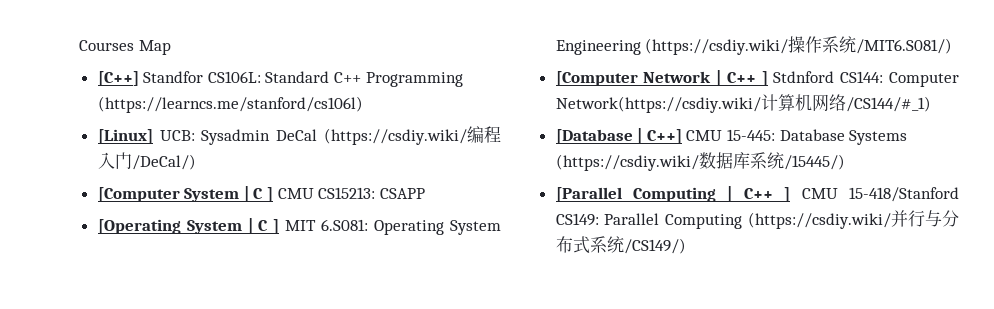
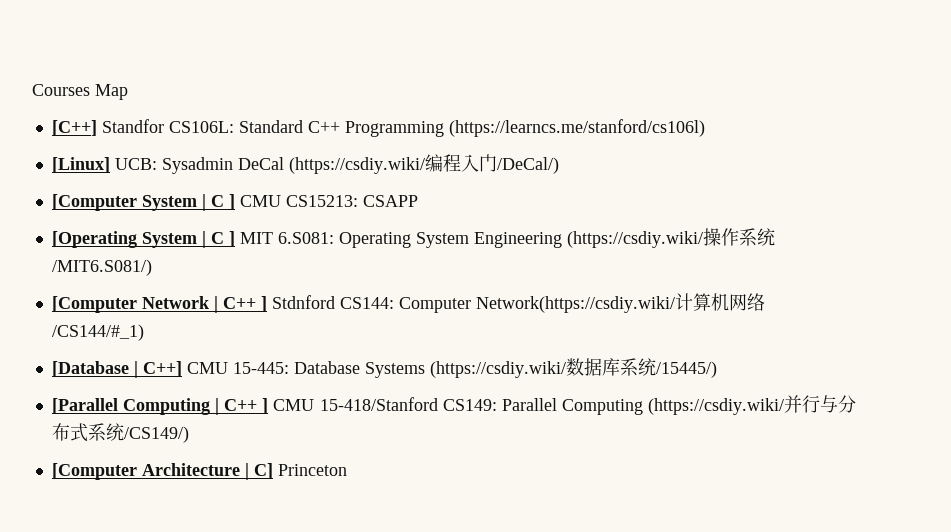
+ [Computer Architecture | C] Princeton

